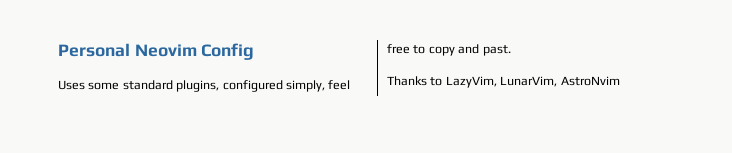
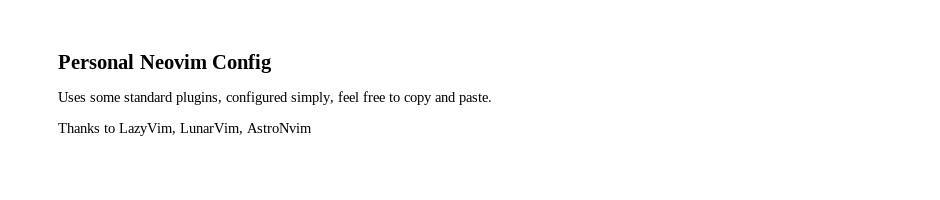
- Uses some standard plugins, configured simply, feel free to copy and past.
+ Uses some standard plugins, configured simply, feel free to copy and paste.

